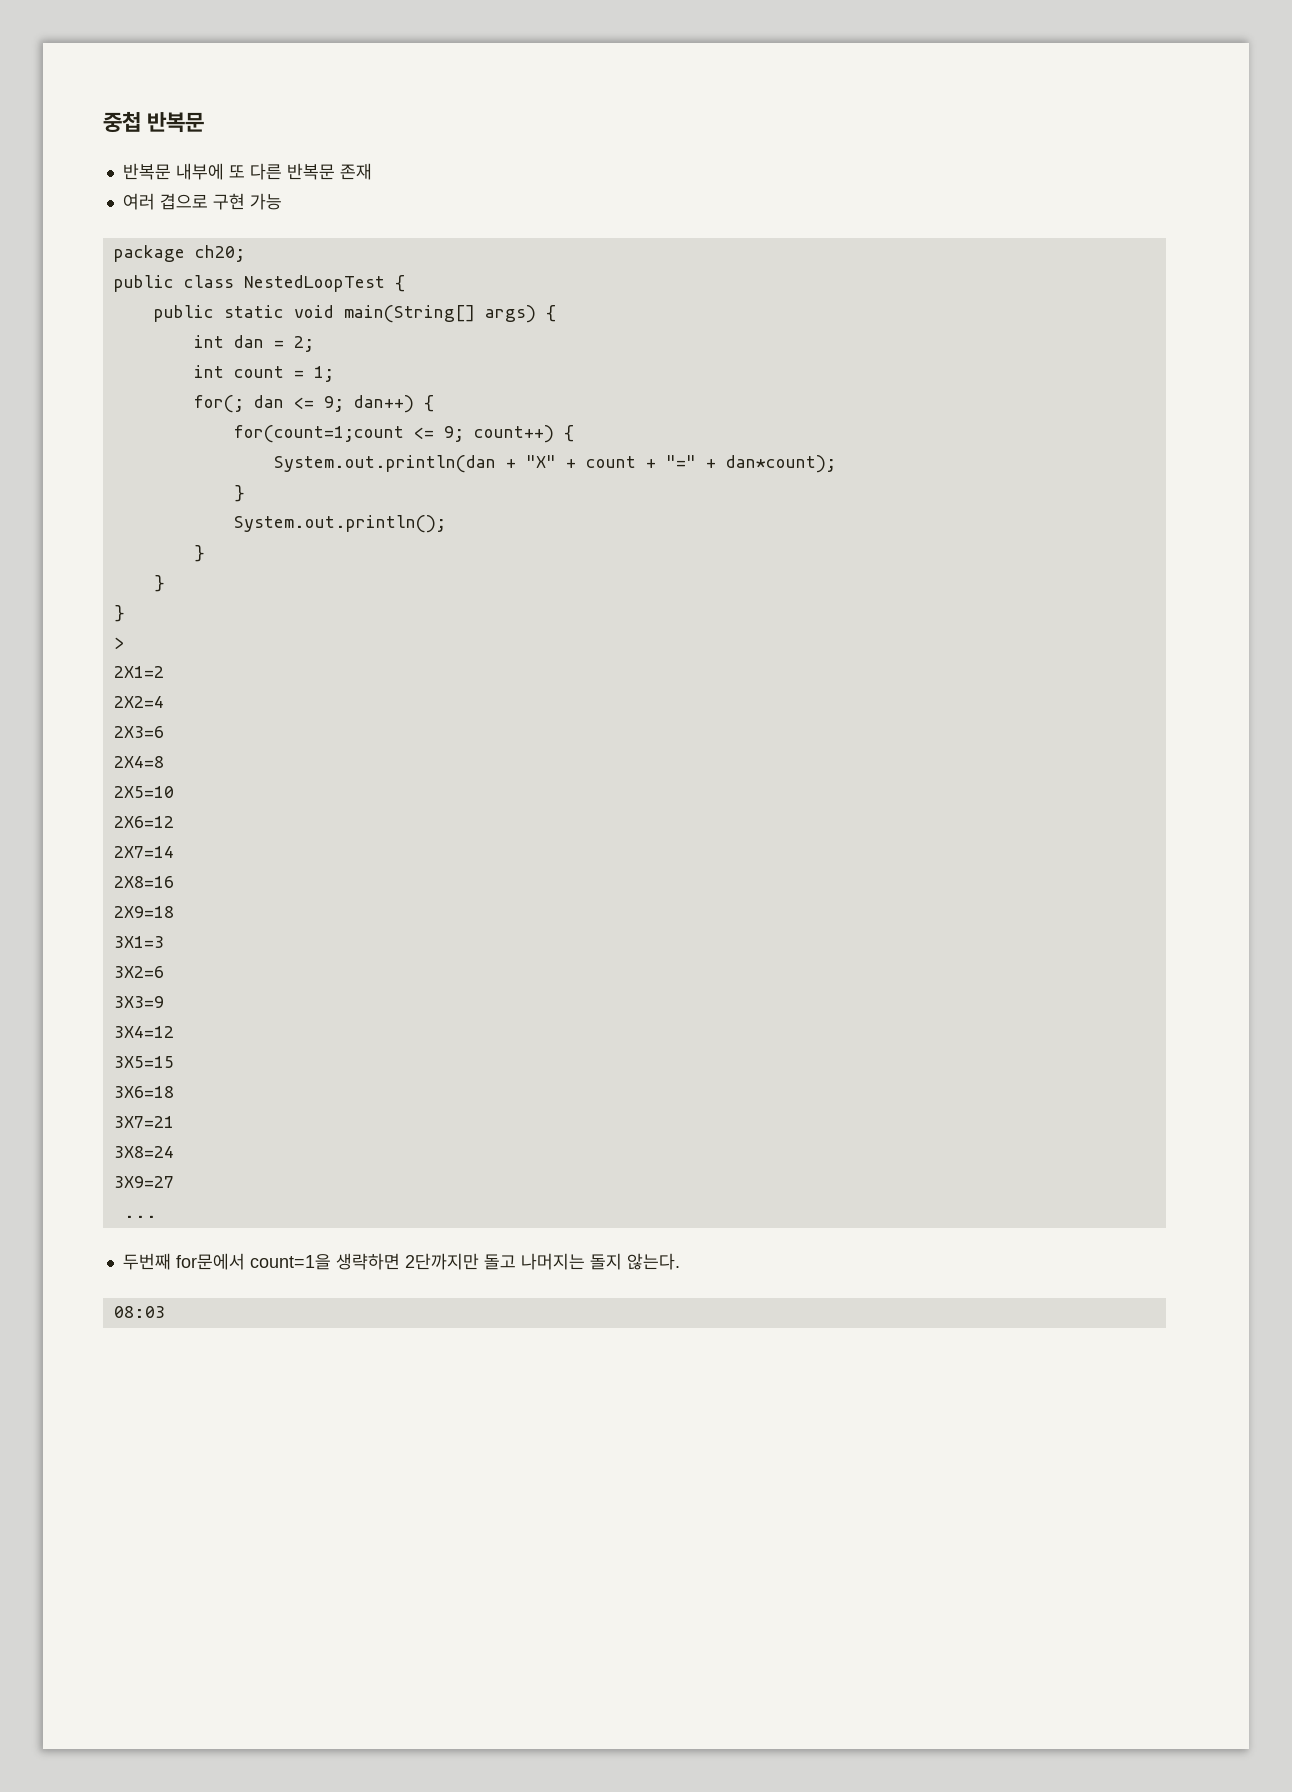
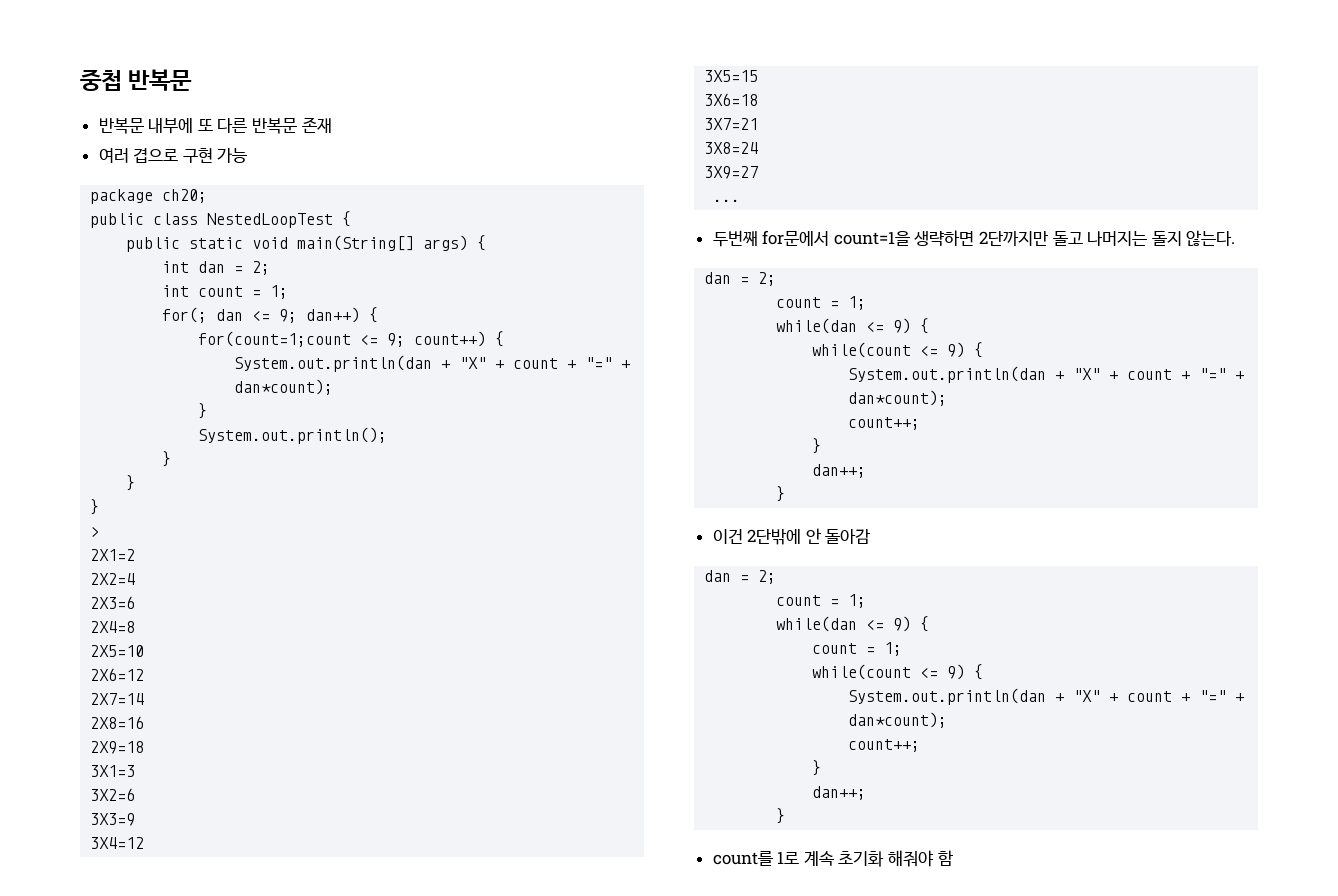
  두번째 for문에서 count=1을 생략하면 2단까지만 돌고 나머지는 돌지 않는다.
- 08:03
+ dan = 2;
+ count = 1;
+ while(dan <= 9) {
+ while(count <= 9) {
+ System.out.println(dan + "X" + count + "=" + dan*count);
+ count++;
+ }
+ dan++;
+ }
+ 이건 2단밖에 안 돌아감
+ dan = 2;
+ count = 1;
+ while(dan <= 9) {
+ count = 1;
+ while(count <= 9) {
+ System.out.println(dan + "X" + count + "=" + dan*count);
+ count++;
+ }
+ dan++;
+ }
+ count를 1로 계속 초기화 해줘야 함

